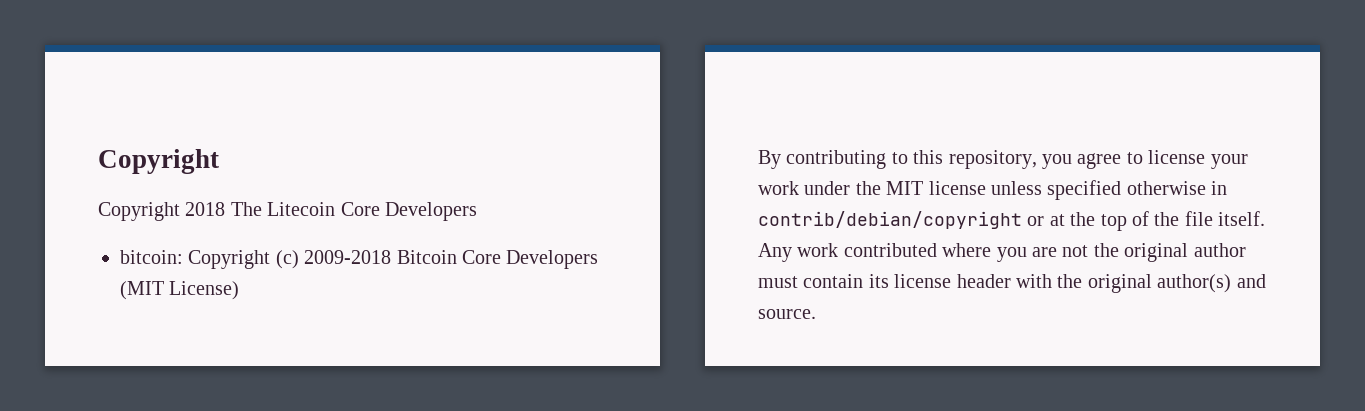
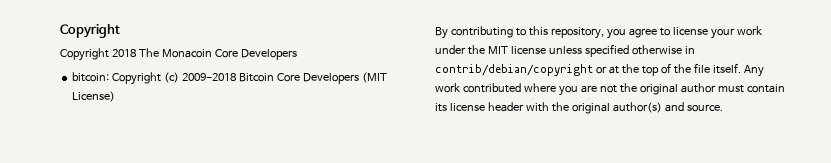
- Copyright 2018 The Litecoin Core Developers
+ Copyright 2018 The Monacoin Core Developers

